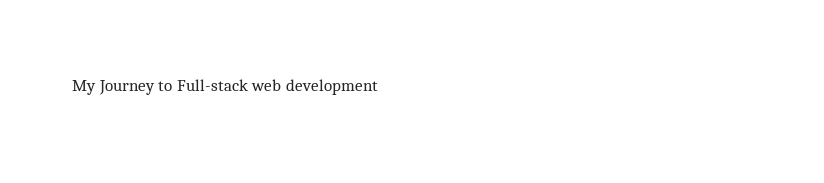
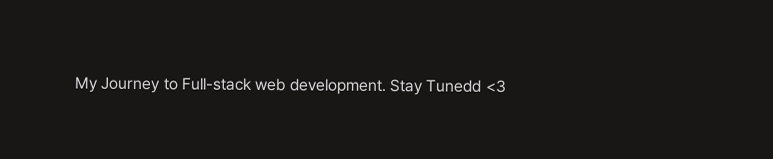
- My Journey to Full-stack web development
+ My Journey to Full-stack web development. Stay Tunedd <3

